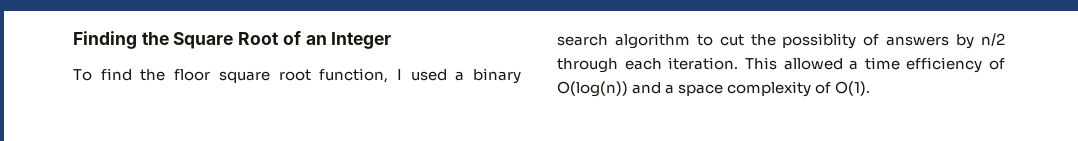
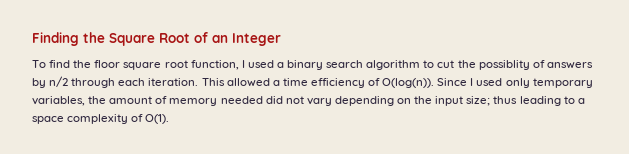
- This allowed a time efficiency of O(log(n)) and a space complexity of O(1).
+ This allowed a time efficiency of O(log(n)). Since I used only temporary variables, the amount of memory needed did not vary depending on the input size; thus leading to a space complexity of O(1).

